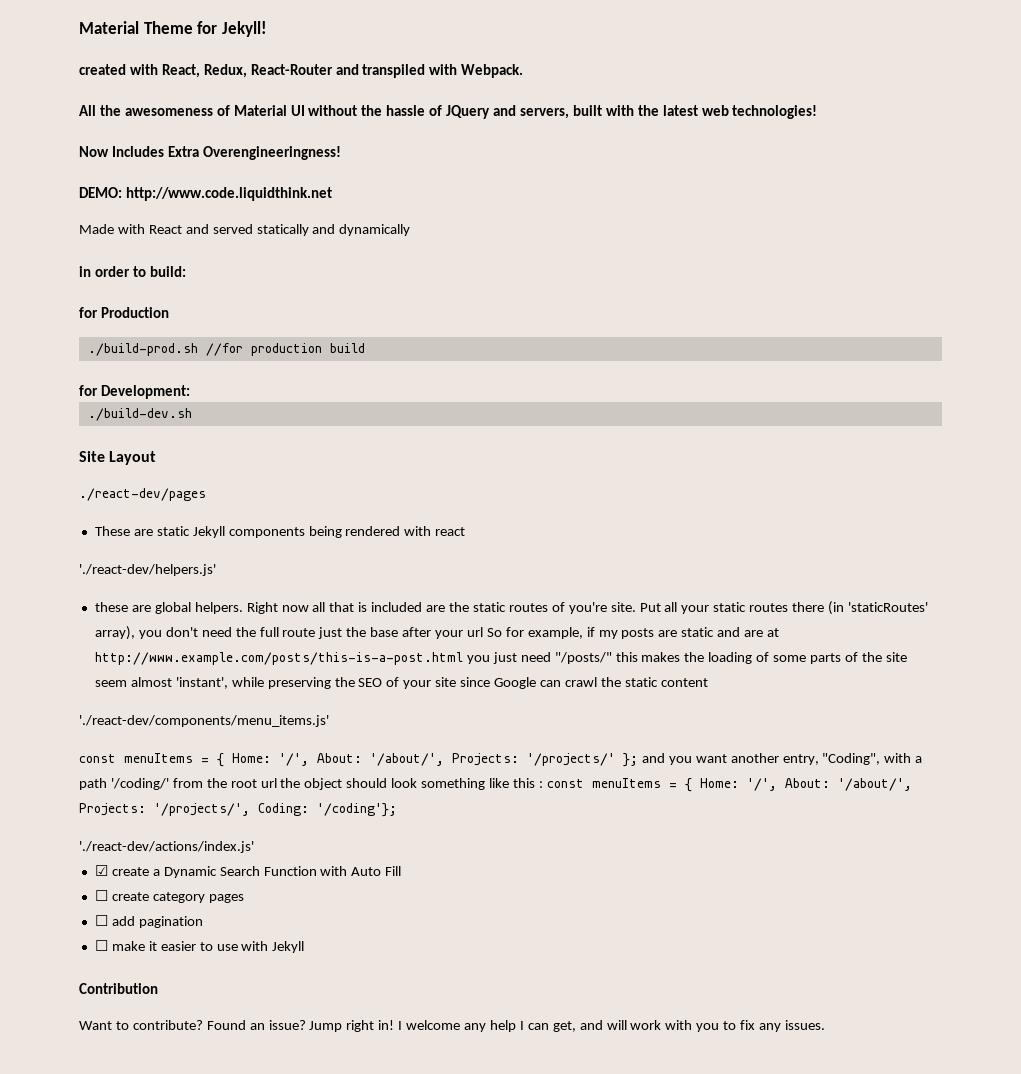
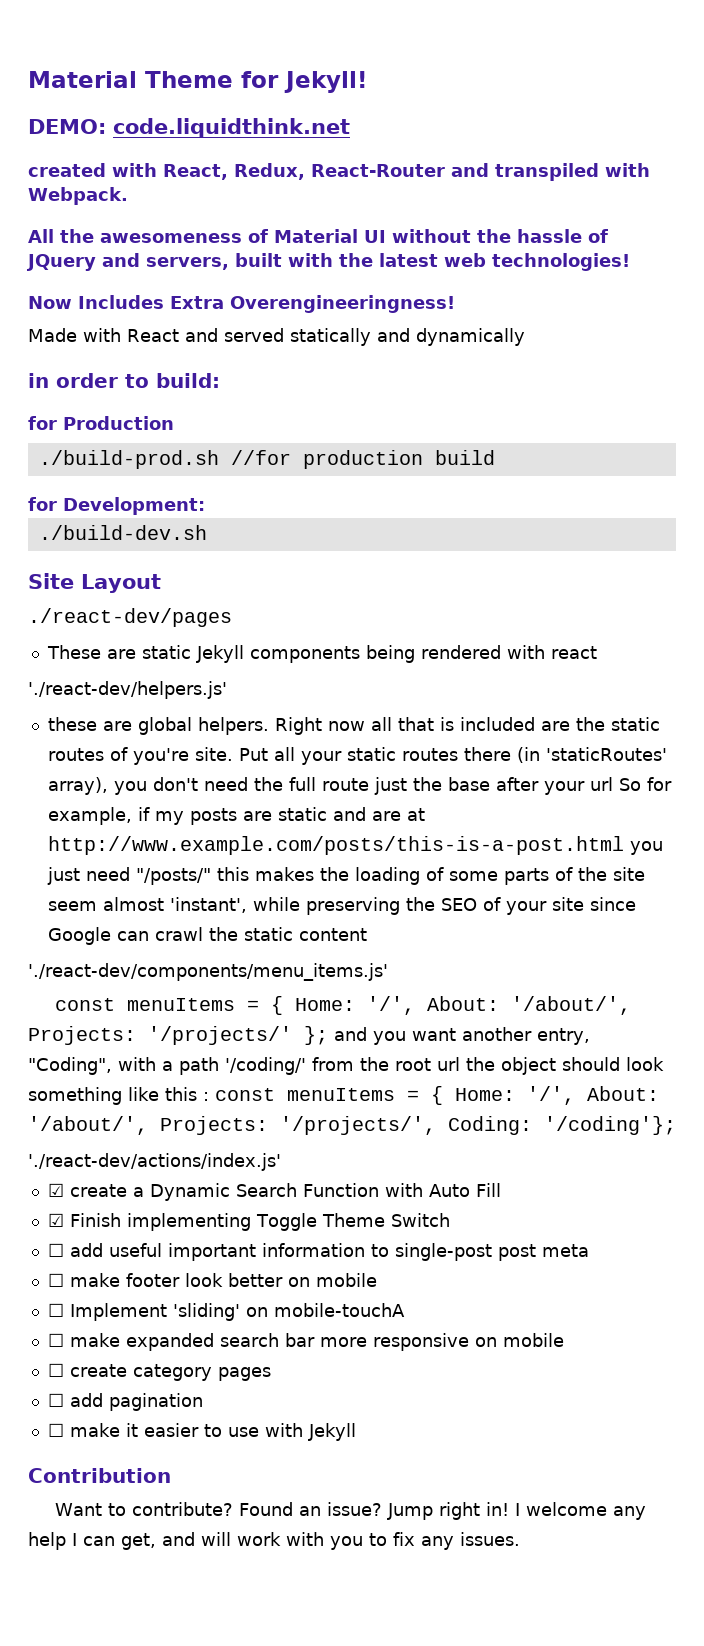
+ DEMO: code.liquidthink.net
- DEMO: http://www.code.liquidthink.net
+ ☑ Finish implementing Toggle Theme Switch
+ ☐ add useful important information to single-post post meta
+ ☐ make footer look better on mobile
+ ☐ Implement 'sliding' on mobile-touchA
+ ☐ make expanded search bar more responsive on mobile

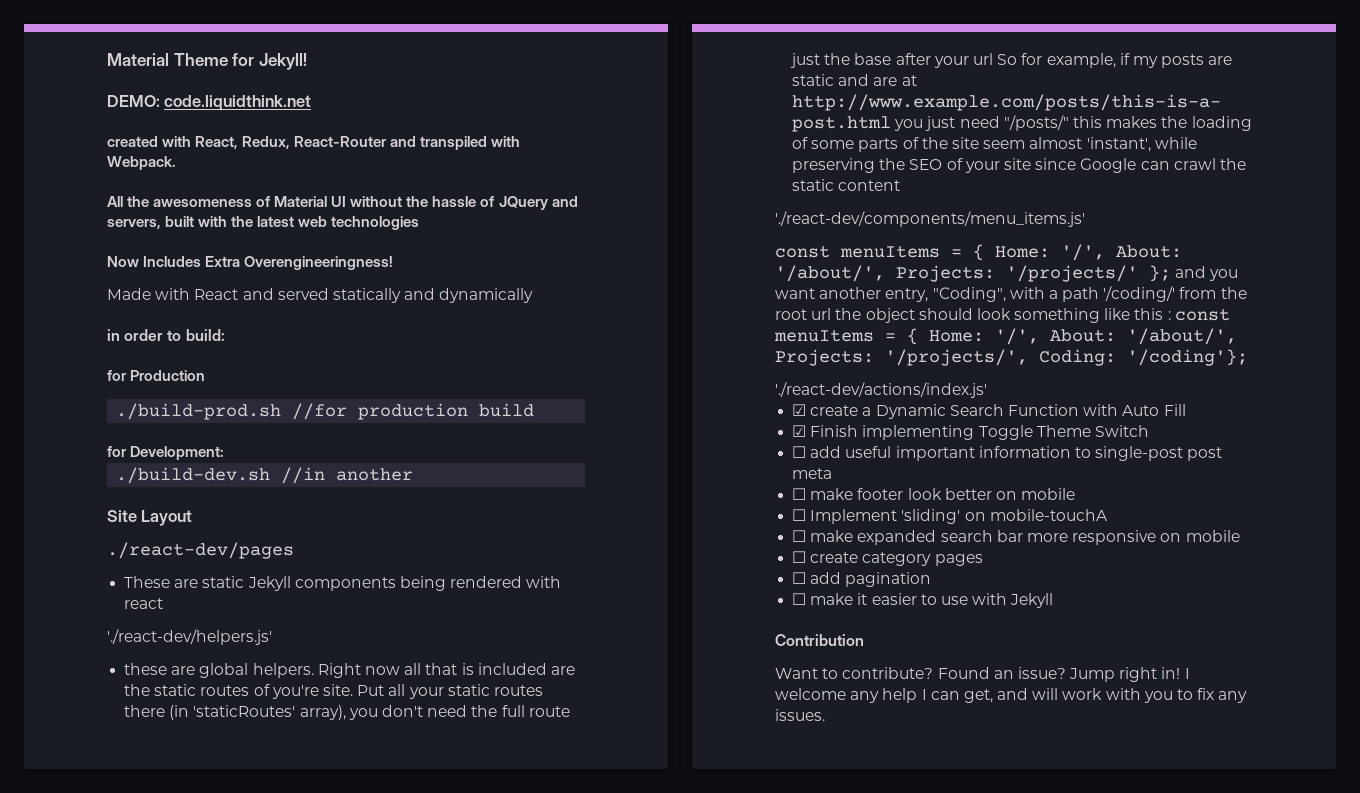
- All the awesomeness of Material UI without the hassle of JQuery and servers, built with the latest web technologies!
+ All the awesomeness of Material UI without the hassle of JQuery and servers, built with the latest web technologies
- ./build-dev.sh
+ ./build-dev.sh //in another

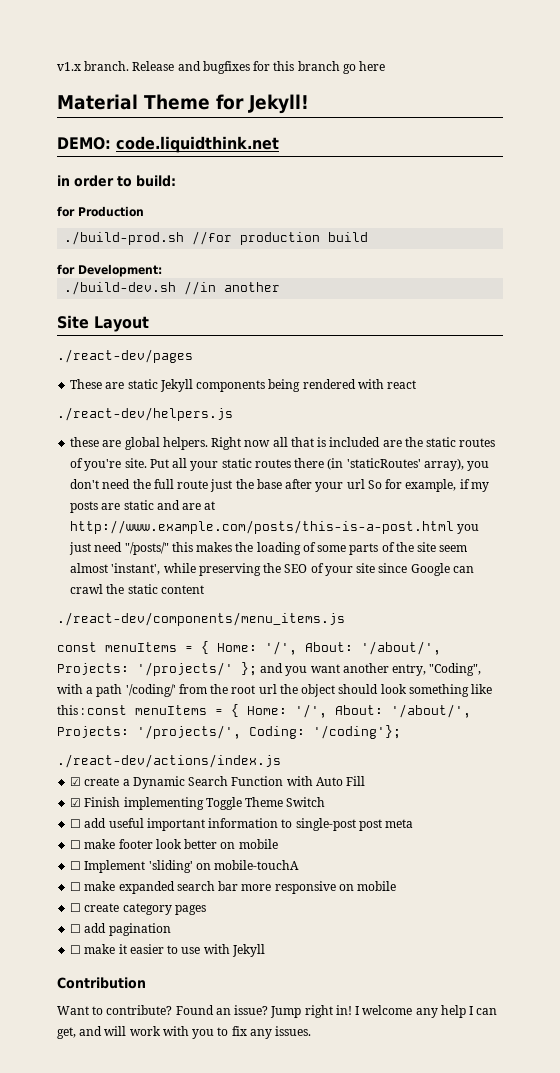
+ v1.x branch. Release and bugfixes for this branch go here
- created with React, Redux, React-Router and transpiled with Webpack.
- All the awesomeness of Material UI without the hassle of JQuery and servers, built with the latest web technologies
- Now Includes Extra Overengineeringness!
- Made with React and served statically and dynamically
- './react-dev/helpers.js'
+ ./react-dev/helpers.js
- './react-dev/components/menu_items.js'
+ ./react-dev/components/menu_items.js
- './react-dev/actions/index.js'
+ ./react-dev/actions/index.js

